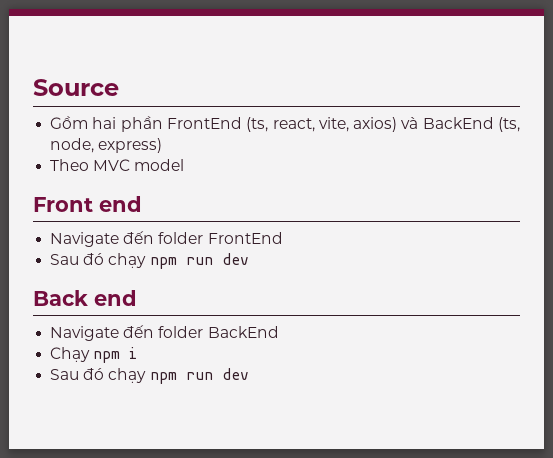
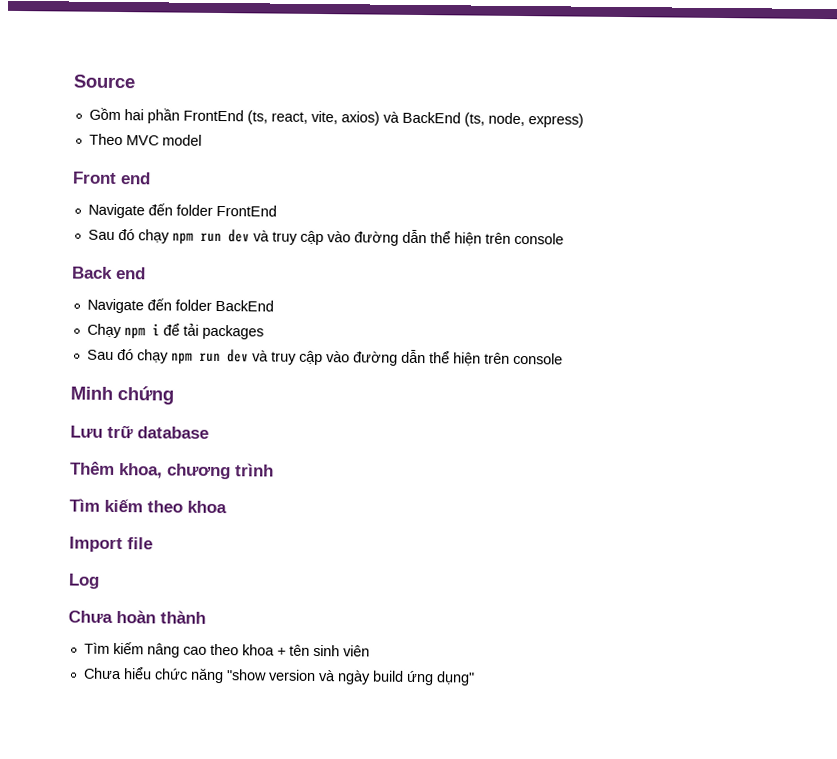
  Navigate đến folder FrontEnd
- Sau đó chạy npm run dev
+ Sau đó chạy npm run dev và truy cập vào đường dẫn thể hiện trên console
- Chạy npm i
- Sau đó chạy npm run dev
+ Chạy npm i để tải packages
+ Sau đó chạy npm run dev và truy cập vào đường dẫn thể hiện trên console
+ Minh chứng
+ Lưu trữ database
+ Thêm khoa, chương trình
+ Tìm kiếm theo khoa
+ Import file
+ Log
+ Chưa hoàn thành
+ Tìm kiếm nâng cao theo khoa + tên sinh viên
+ Chưa hiểu chức năng "show version và ngày build ứng dụng"

